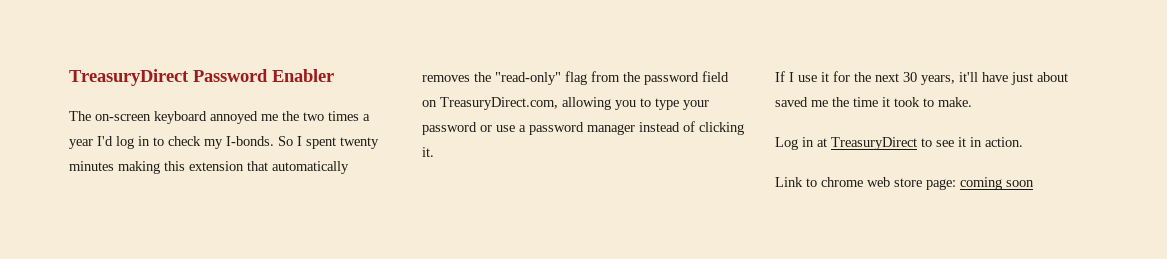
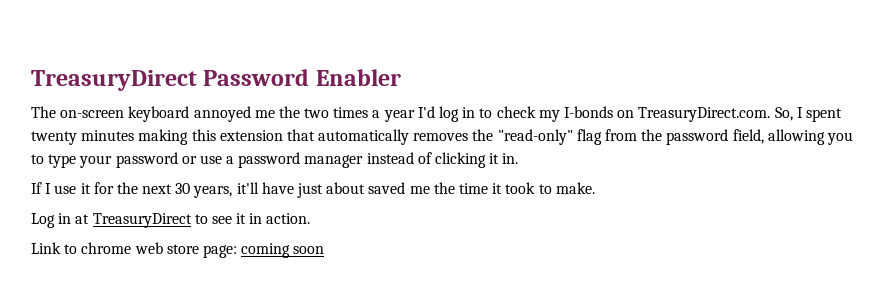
- The on-screen keyboard annoyed me the two times a year I'd log in to check my I-bonds. So I spent twenty minutes making this extension that automatically removes the "read-only" flag from the password field on TreasuryDirect.com, allowing you to type your password or use a password manager instead of clicking it.
+ The on-screen keyboard annoyed me the two times a year I'd log in to check my I-bonds on TreasuryDirect.com. So, I spent twenty minutes making this extension that automatically removes the "read-only" flag from the password field, allowing you to type your password or use a password manager instead of clicking it in.

